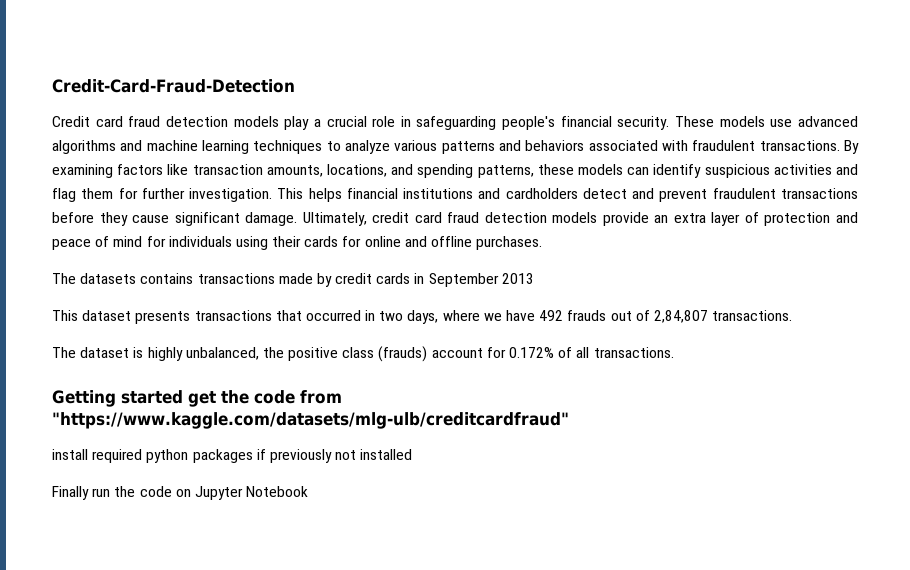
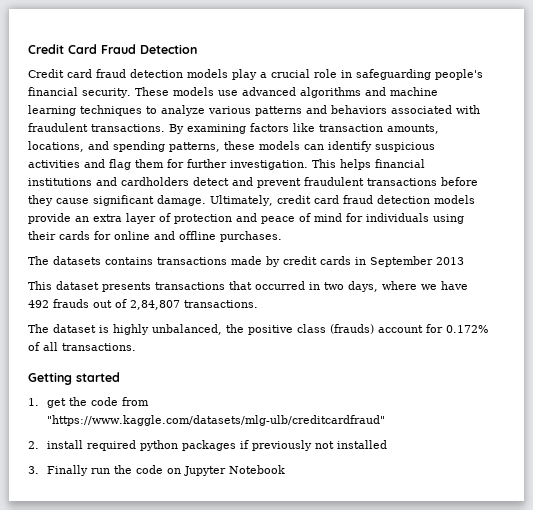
- Credit-Card-Fraud-Detection
+ Credit Card Fraud Detection
- Getting started get the code from "https://www.kaggle.com/datasets/mlg-ulb/creditcardfraud"
+ Getting started
+ 1. get the code from "https://www.kaggle.com/datasets/mlg-ulb/creditcardfraud"
- install required python packages if previously not installed
+ 2. install required python packages if previously not installed
- Finally run the code on Jupyter Notebook
+ 3. Finally run the code on Jupyter Notebook

